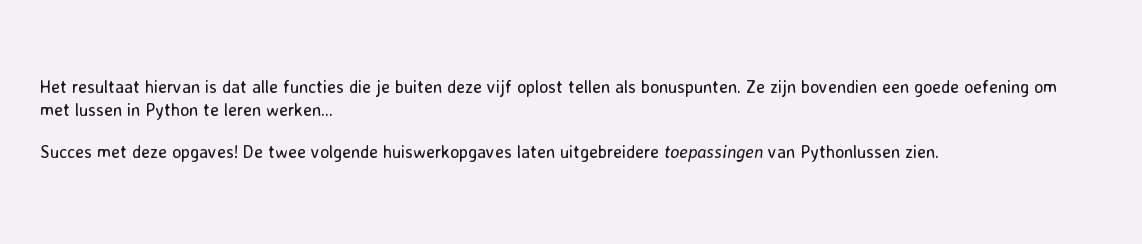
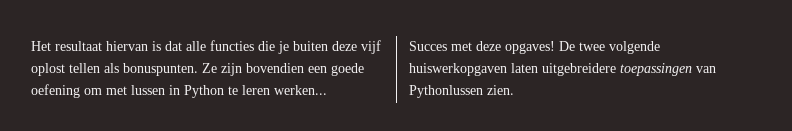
- De twee volgende huiswerkopgaves laten uitgebreidere toepassingen van Pythonlussen zien.
+ De twee volgende huiswerkopgaven laten uitgebreidere toepassingen van Pythonlussen zien.

